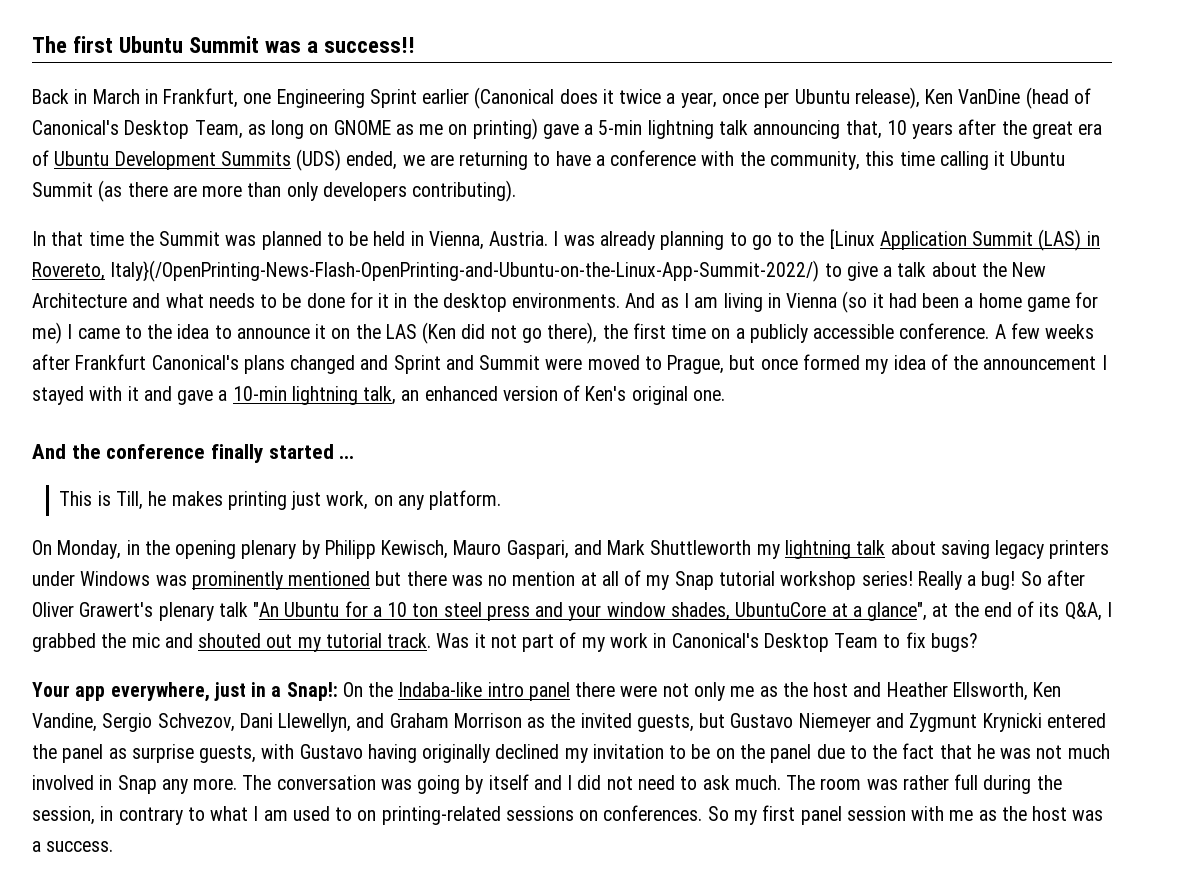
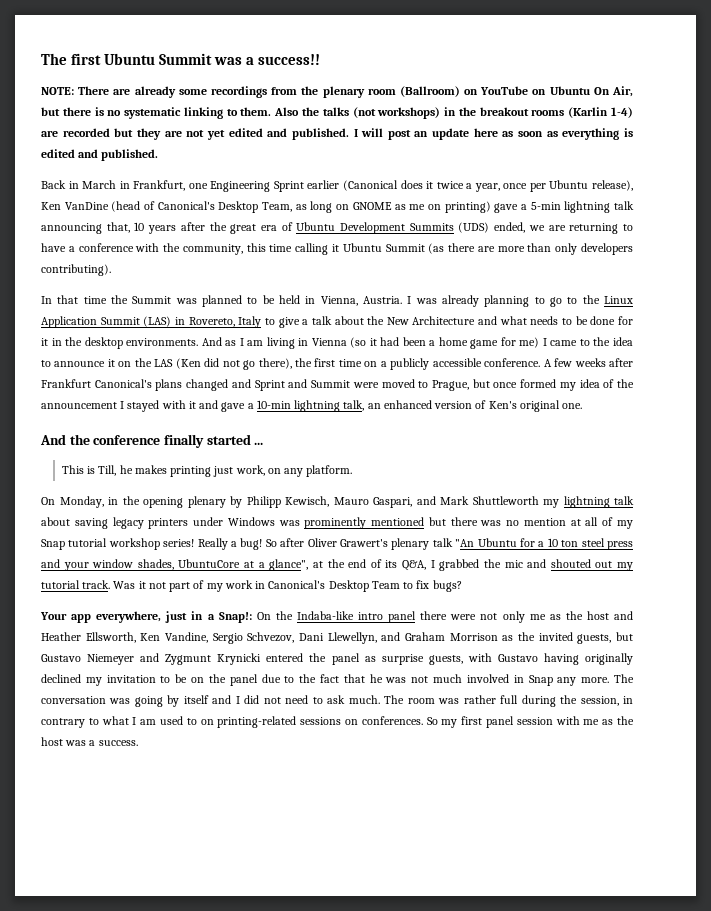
+ NOTE: There are already some recordings from the plenary room (Ballroom) on YouTube on Ubuntu On Air, but there is no systematic linking to them. Also the talks (not workshops) in the breakout rooms (Karlin 1-4) are recorded but they are not yet edited and published. I will post an update here as soon as everything is edited and published.
- I was already planning to go to the [Linux Application Summit (LAS) in Rovereto, Italy}(/OpenPrinting-News-Flash-OpenPrinting-and-Ubuntu-on-the-Linux-App-Summit-2022/) to give a talk about the New Architecture and what needs to be done for it in the desktop environments.
+ I was already planning to go to the Linux Application Summit (LAS) in Rovereto, Italy to give a talk about the New Architecture and what needs to be done for it in the desktop environments.

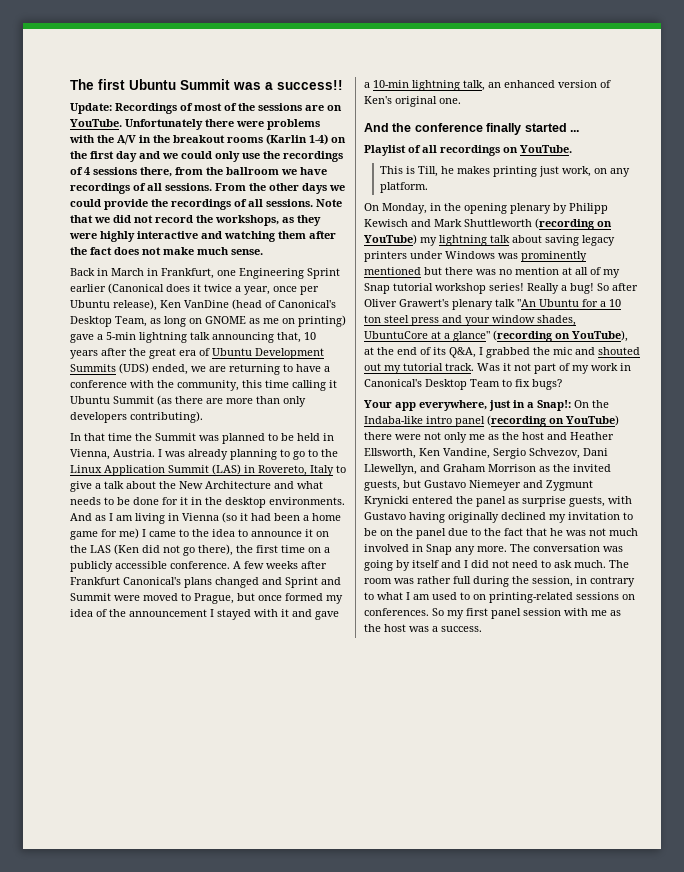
- NOTE: There are already some recordings from the plenary room (Ballroom) on YouTube on Ubuntu On Air, but there is no systematic linking to them. Also the talks (not workshops) in the breakout rooms (Karlin 1-4) are recorded but they are not yet edited and published. I will post an update here as soon as everything is edited and published.
+ Update: Recordings of most of the sessions are on YouTube. Unfortunately there were problems with the A/V in the breakout rooms (Karlin 1-4) on the first day and we could only use the recordings of 4 sessions there, from the ballroom we have recordings of all sessions. From the other days we could provide the recordings of all sessions. Note that we did not record the workshops, as they were highly interactive and watching them after the fact does not make much sense.
+ Playlist of all recordings on YouTube.
- On Monday, in the opening plenary by Philipp Kewisch, Mauro Gaspari, and Mark Shuttleworth my lightning talk about saving legacy printers under Windows was prominently mentioned but there was no mention at all of my Snap tutorial workshop series!
+ On Monday, in the opening plenary by Philipp Kewisch and Mark Shuttleworth (recording on YouTube) my lightning talk about saving legacy printers under Windows was prominently mentioned but there was no mention at all of my Snap tutorial workshop series!
- So after Oliver Grawert's plenary talk "An Ubuntu for a 10 ton steel press and your window shades, UbuntuCore at a glance", at the end of its Q&A, I grabbed the mic and shouted out my tutorial track.
+ So after Oliver Grawert's plenary talk "An Ubuntu for a 10 ton steel press and your window shades, UbuntuCore at a glance" (recording on YouTube), at the end of its Q&A, I grabbed the mic and shouted out my tutorial track.
- On the Indaba-like intro panel there were not only me as the host and Heather Ellsworth, Ken Vandine, Sergio Schvezov, Dani Llewellyn, and Graham Morrison as the invited guests, but Gustavo Niemeyer and Zygmunt Krynicki entered the panel as surprise guests, with Gustavo having originally declined my invitation to be on the panel due to the fact that he was not much involved in Snap any more.
+ On the Indaba-like intro panel (recording on YouTube) there were not only me as the host and Heather Ellsworth, Ken Vandine, Sergio Schvezov, Dani Llewellyn, and Graham Morrison as the invited guests, but Gustavo Niemeyer and Zygmunt Krynicki entered the panel as surprise guests, with Gustavo having originally declined my invitation to be on the panel due to the fact that he was not much involved in Snap any more.

